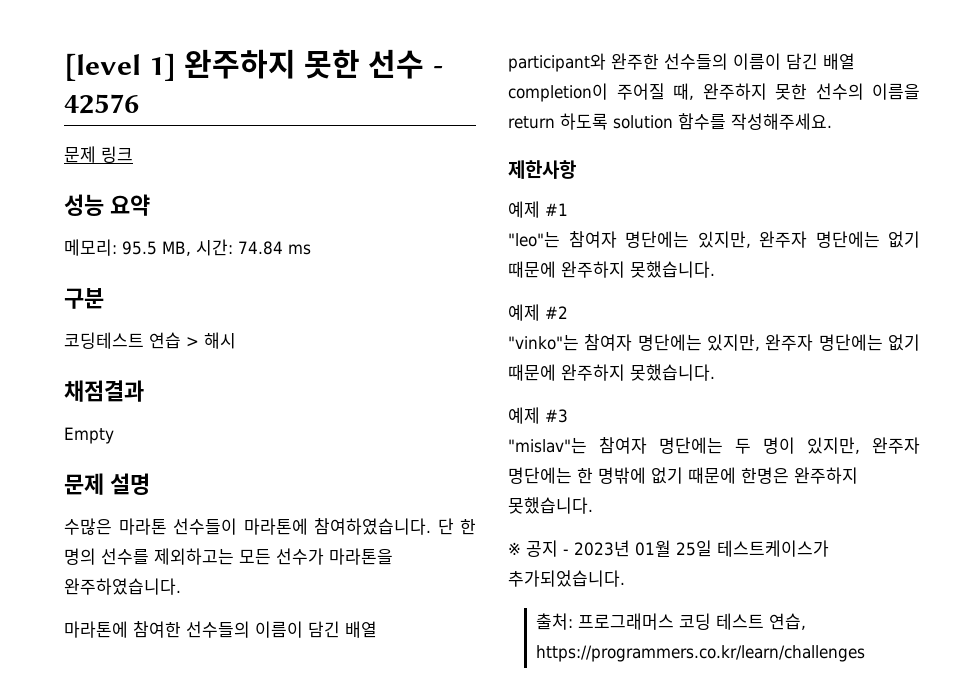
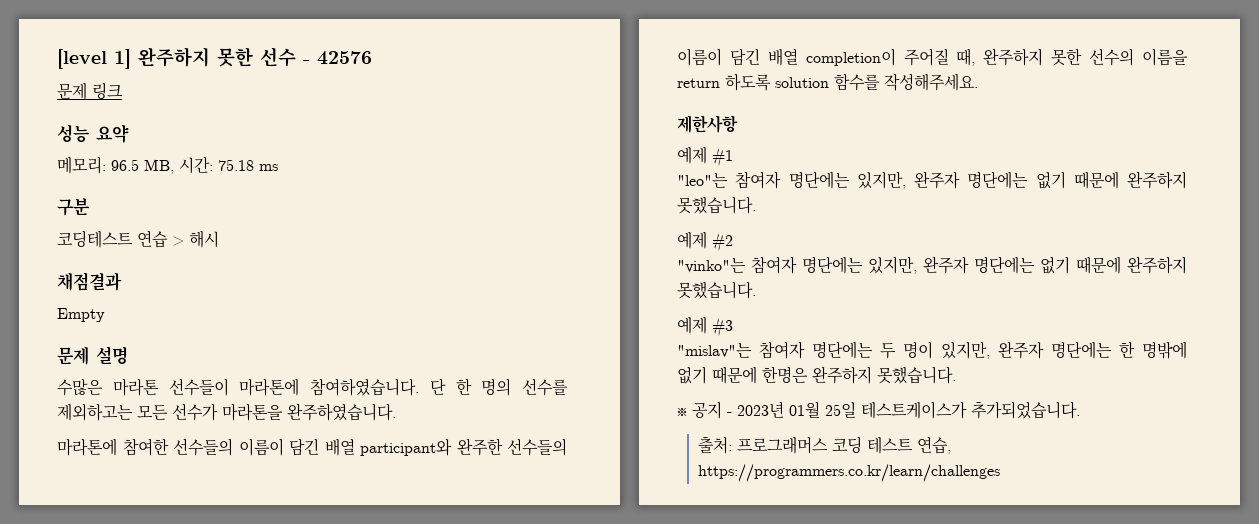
- 메모리: 95.5 MB, 시간: 74.84 ms
+ 메모리: 96.5 MB, 시간: 75.18 ms

